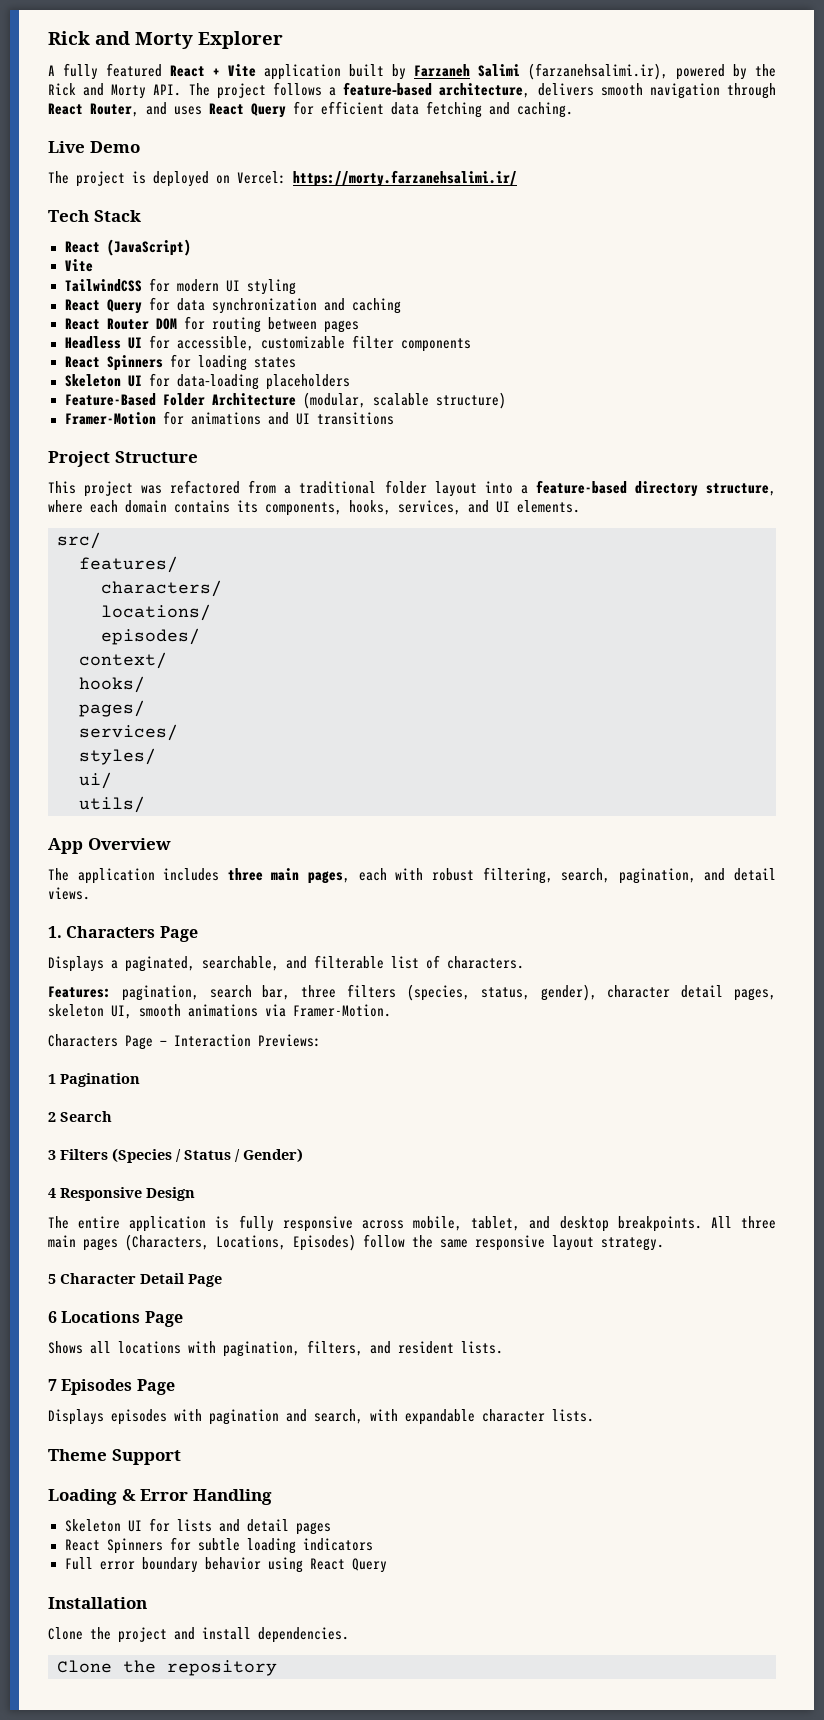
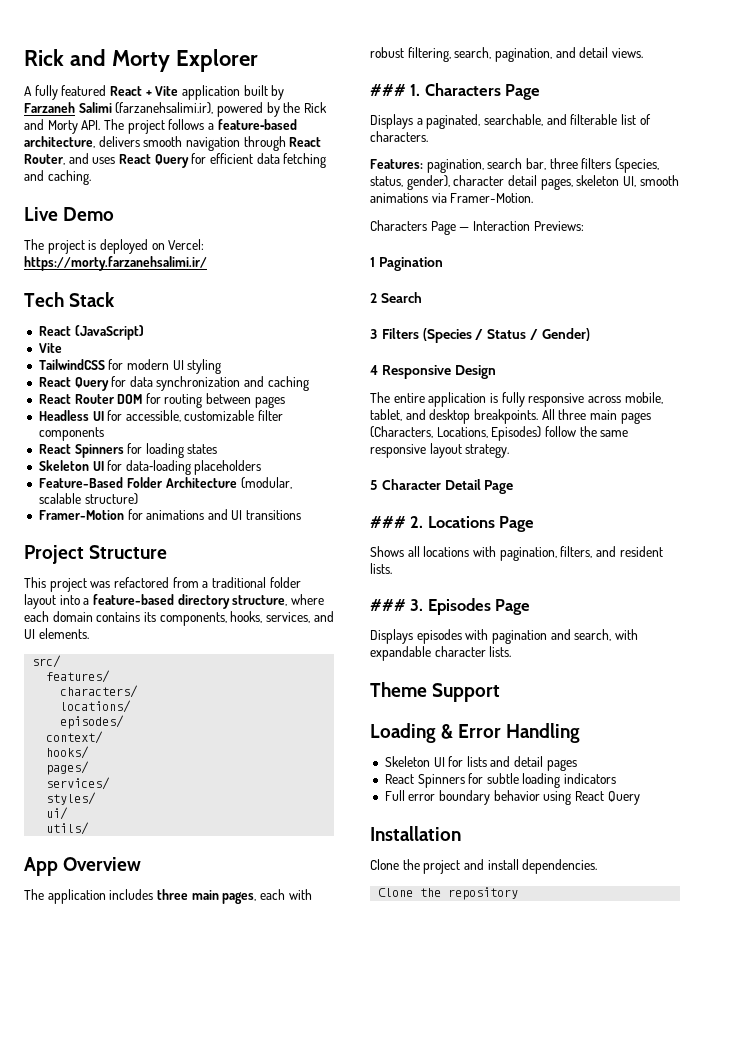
- 1. Characters Page
+ ### 1. Characters Page
- 6 Locations Page
+ ### 2. Locations Page
- 7 Episodes Page
+ ### 3. Episodes Page

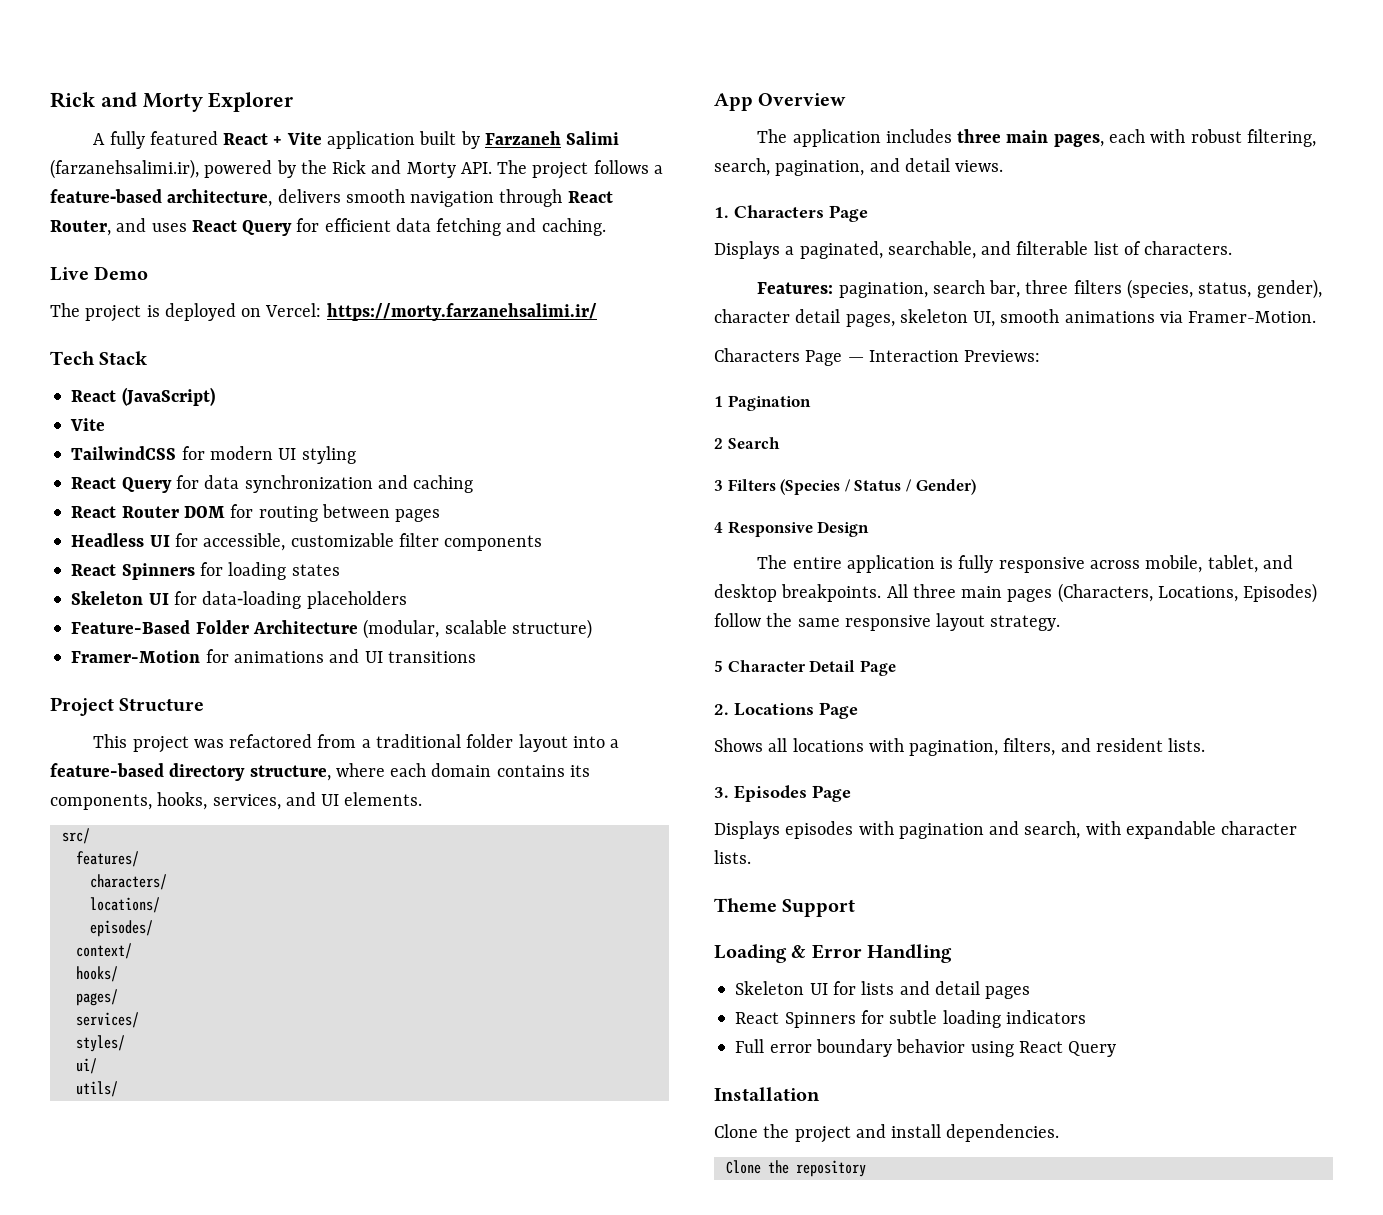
- ### 1. Characters Page
+ 1. Characters Page
- ### 2. Locations Page
+ 2. Locations Page
- ### 3. Episodes Page
+ 3. Episodes Page

